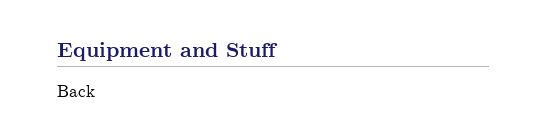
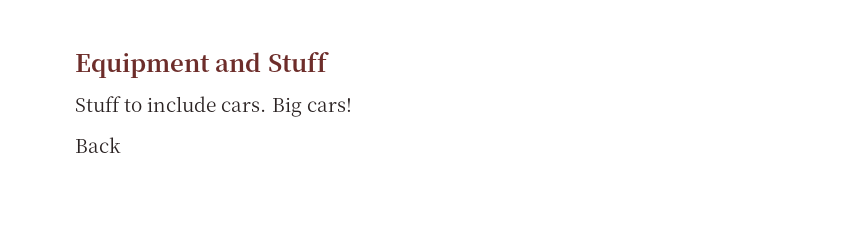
+ Stuff to include cars. Big cars!

